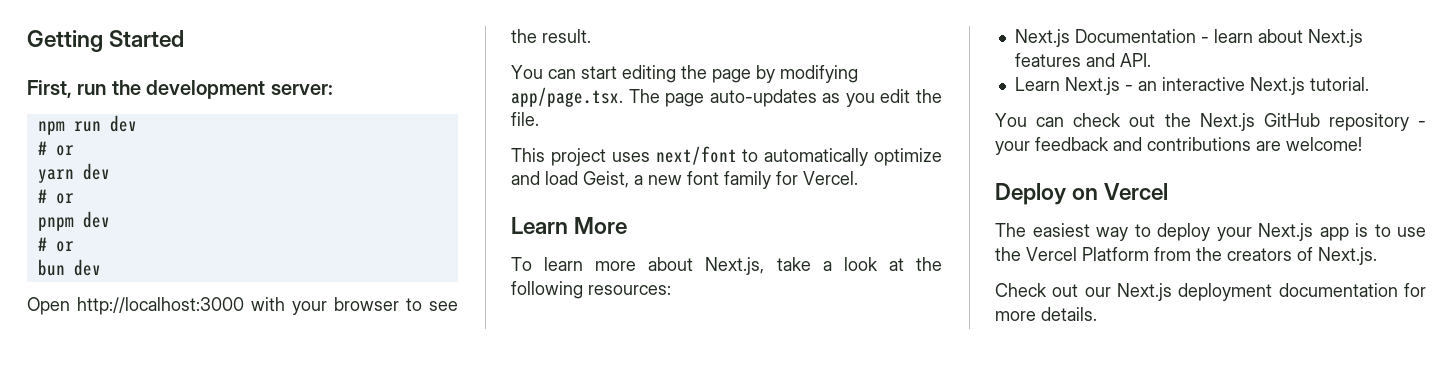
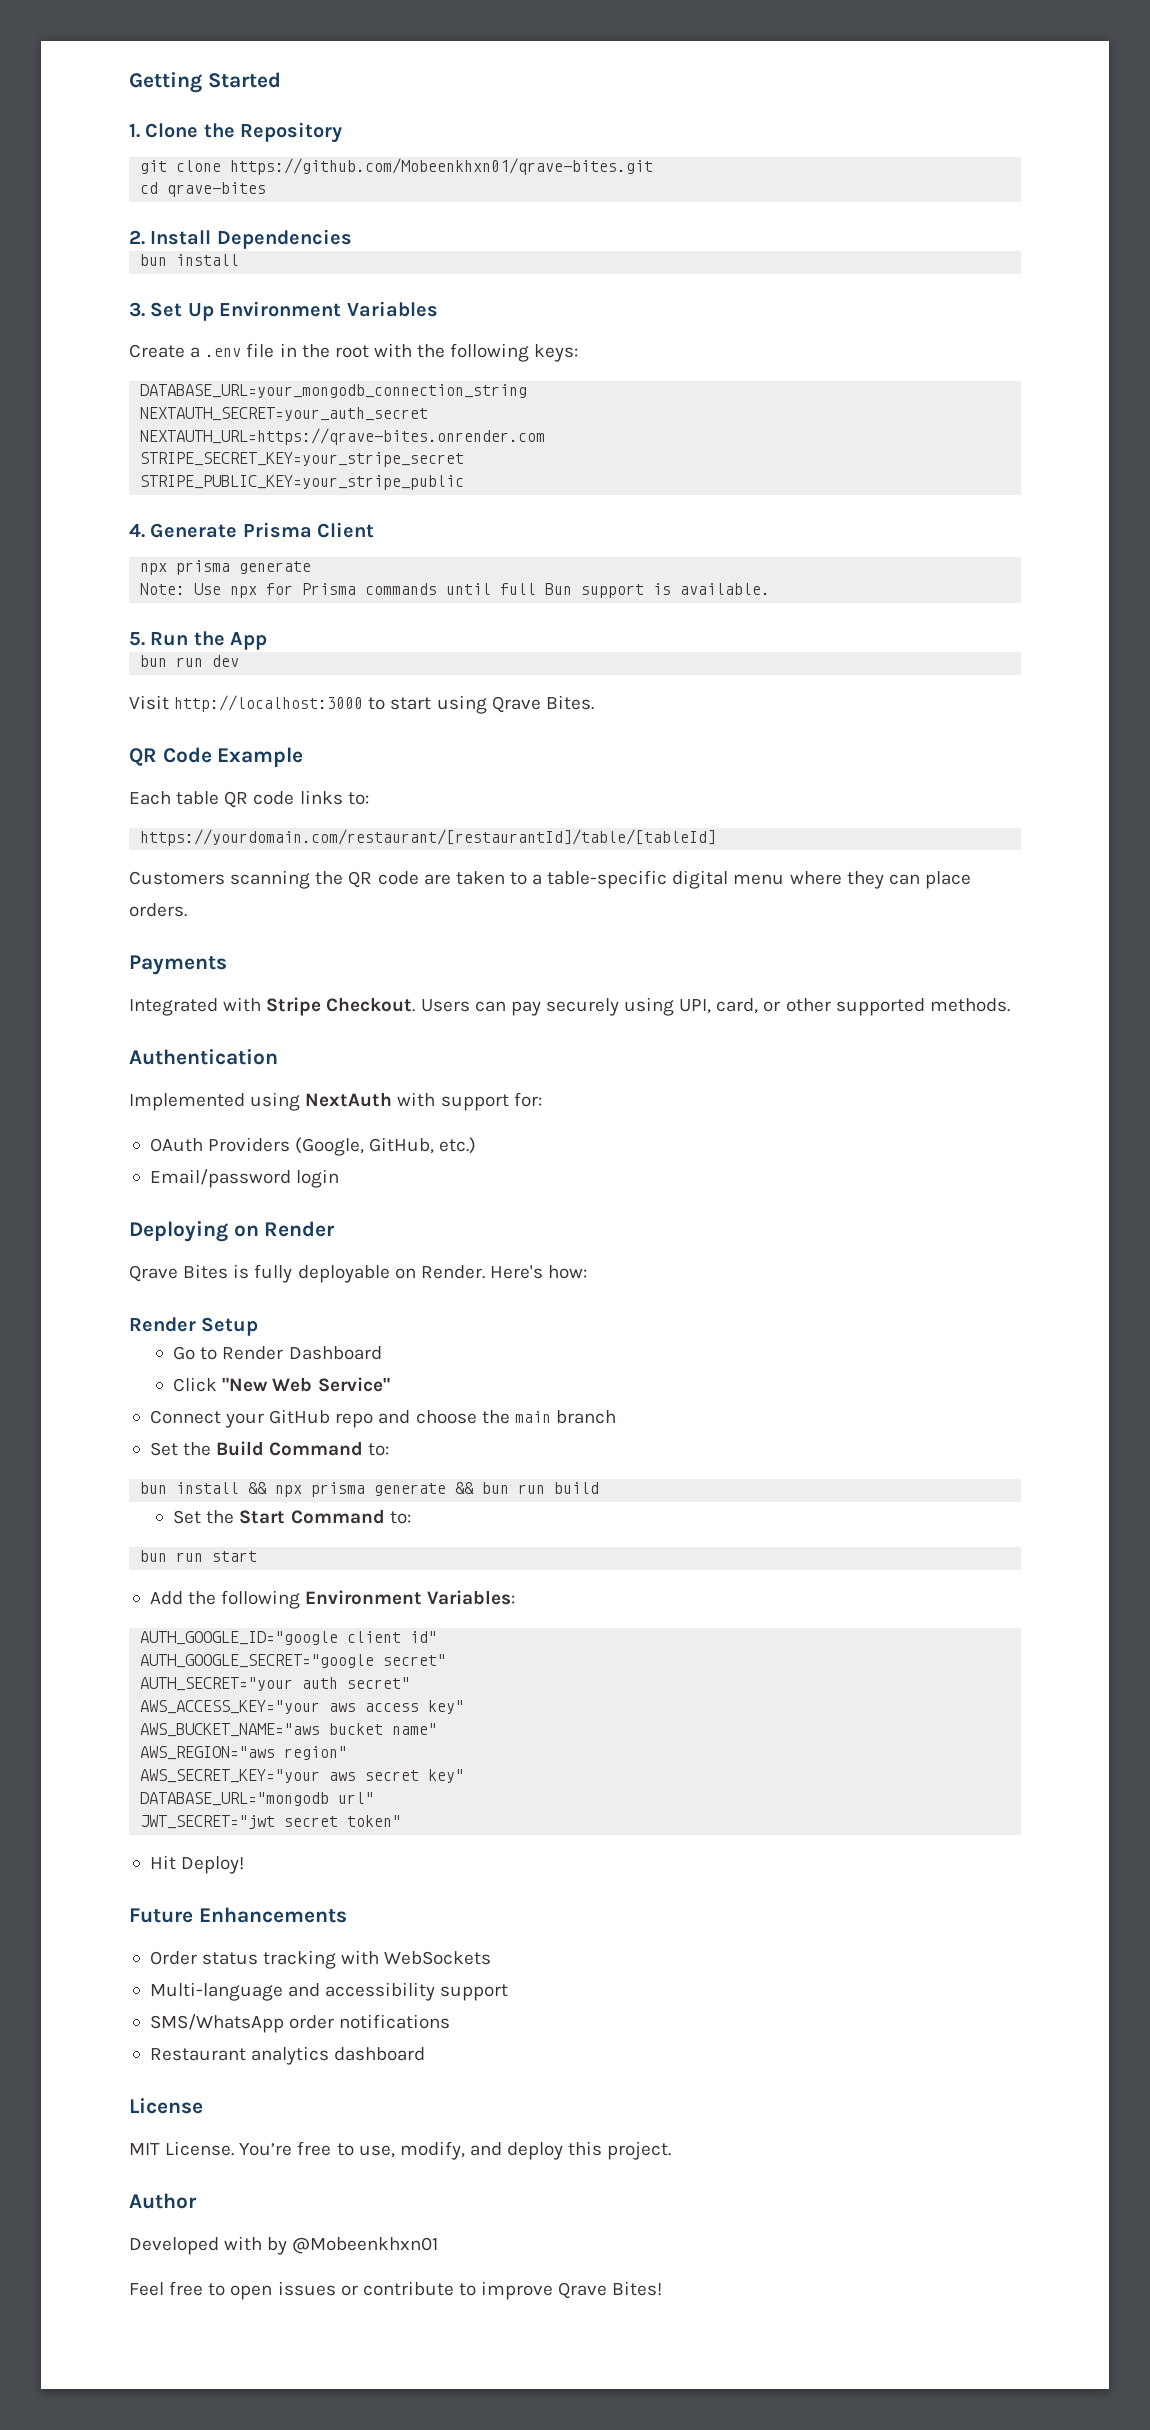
- First, run the development server:
- npm run dev
- # or
- yarn dev
- # or
- pnpm dev
- # or
- bun dev
- Open http://localhost:3000 with your browser to see the result.
- You can start editing the page by modifying app/page.tsx. The page auto-updates as you edit the file.
- This project uses next/font to automatically optimize and load Geist, a new font family for Vercel.
- Learn More
- To learn more about Next.js, take a look at the following resources:
- Next.js Documentation - learn about Next.js features and API.
- Learn Next.js - an interactive Next.js tutorial.
- You can check out the Next.js GitHub repository - your feedback and contributions are welcome!
- Deploy on Vercel
- The easiest way to deploy your Next.js app is to use the Vercel Platform from the creators of Next.js.
- Check out our Next.js deployment documentation for more details.
+ 1. Clone the Repository
+ git clone https://github.com/Mobeenkhxn01/qrave-bites.git
+ cd qrave-bites
+ 2. Install Dependencies
+ bun install
+ 3. Set Up Environment Variables
+ Create a .env file in the root with the following keys:
+ DATABASE_URL=your_mongodb_connection_string
+ NEXTAUTH_SECRET=your_auth_secret
+ NEXTAUTH_URL=https://qrave-bites.onrender.com
+ STRIPE_SECRET_KEY=your_stripe_secret
+ STRIPE_PUBLIC_KEY=your_stripe_public
+ 4. Generate Prisma Client
+ npx prisma generate
+ Note: Use npx for Prisma commands until full Bun support is available.
+ 5. Run the App
+ bun run dev
+ Visit http://localhost:3000 to start using Qrave Bites.
+ QR Code Example
+ Each table QR code links to:
+ https://yourdomain.com/restaurant/[restaurantId]/table/[tableId]
+ Customers scanning the QR code are taken to a table-specific digital menu where they can place orders.
+ Payments
+ Integrated with Stripe Checkout. Users can pay securely using UPI, card, or other supported methods.
+ Authentication
+ Implemented using NextAuth with support for:
+ OAuth Providers (Google, GitHub, etc.)
+ Email/password login
+ Deploying on Render
+ Qrave Bites is fully deployable on Render. Here's how:
+ Render Setup
+ Go to Render Dashboard
+ Click "New Web Service"
+ Connect your GitHub repo and choose the main branch
+ Set the Build Command to:
+ bun install && npx prisma generate && bun run build
+ Set the Start Command to:
+ bun run start
+ Add the following Environment Variables:
+ AUTH_GOOGLE_ID="google client id"
+ AUTH_GOOGLE_SECRET="google secret"
+ AUTH_SECRET="your auth secret"
+ AWS_ACCESS_KEY="your aws access key"
+ AWS_BUCKET_NAME="aws bucket name"
+ AWS_REGION="aws region"
+ AWS_SECRET_KEY="your aws secret key"
+ DATABASE_URL="mongodb url"
+ JWT_SECRET="jwt secret token"
+ Hit Deploy!
+ Future Enhancements
+ Order status tracking with WebSockets
+ Multi-language and accessibility support
+ SMS/WhatsApp order notifications
+ Restaurant analytics dashboard
+ License
+ MIT License. You’re free to use, modify, and deploy this project.
+ Author
+ Developed with by @Mobeenkhxn01
+ Feel free to open issues or contribute to improve Qrave Bites!

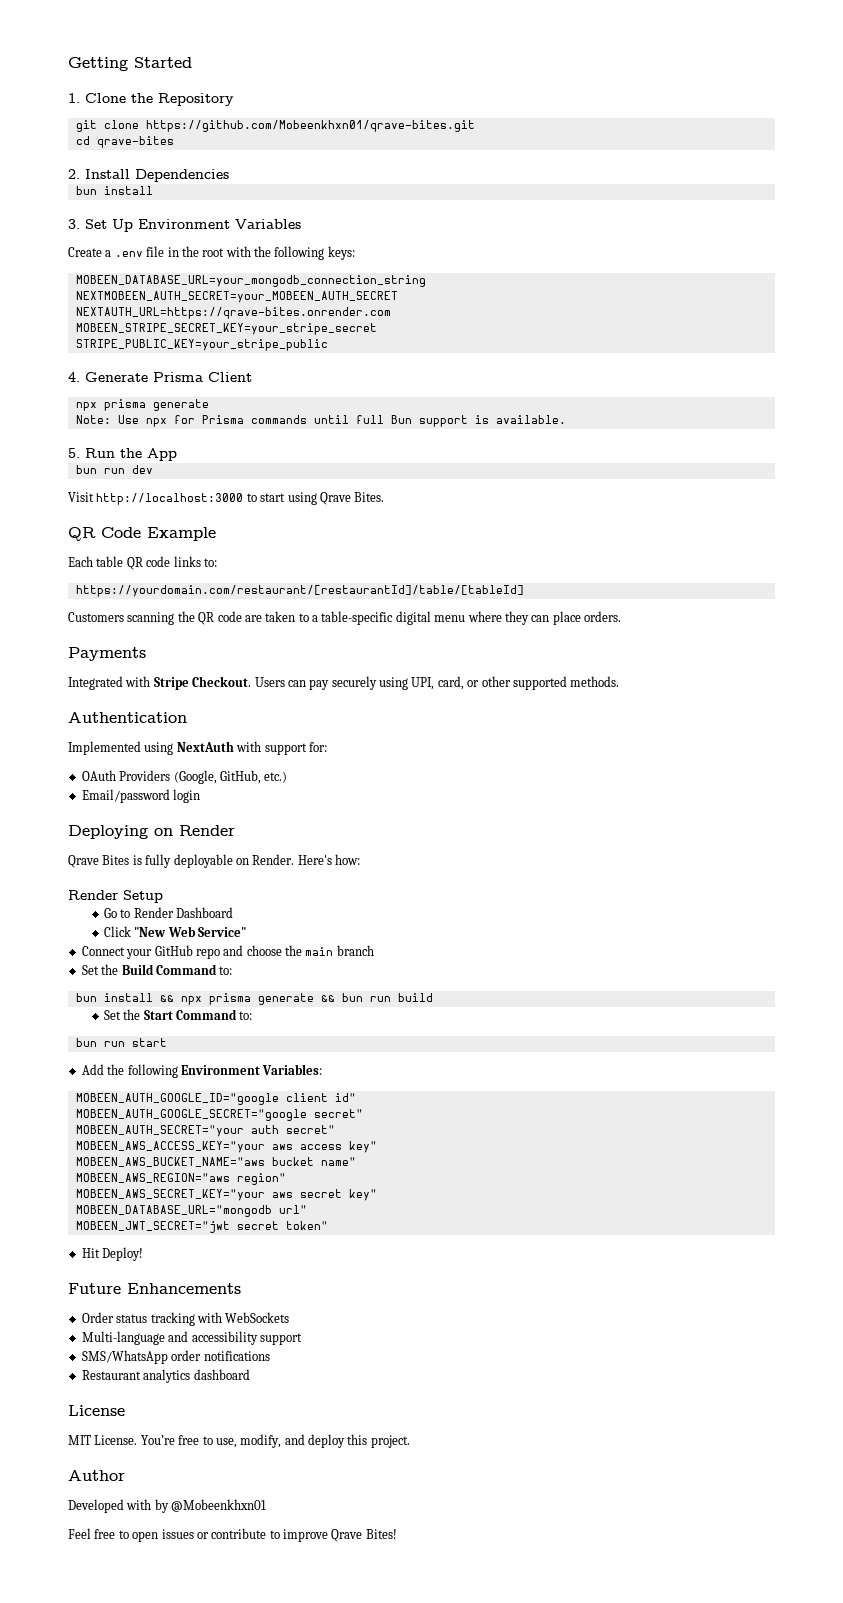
- DATABASE_URL=your_mongodb_connection_string
- NEXTAUTH_SECRET=your_auth_secret
+ MOBEEN_DATABASE_URL=your_mongodb_connection_string
+ NEXTMOBEEN_AUTH_SECRET=your_MOBEEN_AUTH_SECRET
- STRIPE_SECRET_KEY=your_stripe_secret
+ MOBEEN_STRIPE_SECRET_KEY=your_stripe_secret
- AUTH_GOOGLE_ID="google client id"
+ MOBEEN_AUTH_GOOGLE_ID="google client id"
- AUTH_GOOGLE_SECRET="google secret"
- AUTH_SECRET="your auth secret"
+ MOBEEN_AUTH_GOOGLE_SECRET="google secret"
+ MOBEEN_AUTH_SECRET="your auth secret"
- AWS_ACCESS_KEY="your aws access key"
+ MOBEEN_AWS_ACCESS_KEY="your aws access key"
- AWS_BUCKET_NAME="aws bucket name"
+ MOBEEN_AWS_BUCKET_NAME="aws bucket name"
- AWS_REGION="aws region"
+ MOBEEN_AWS_REGION="aws region"
- AWS_SECRET_KEY="your aws secret key"
+ MOBEEN_AWS_SECRET_KEY="your aws secret key"
- DATABASE_URL="mongodb url"
+ MOBEEN_DATABASE_URL="mongodb url"
- JWT_SECRET="jwt secret token"
+ MOBEEN_JWT_SECRET="jwt secret token"

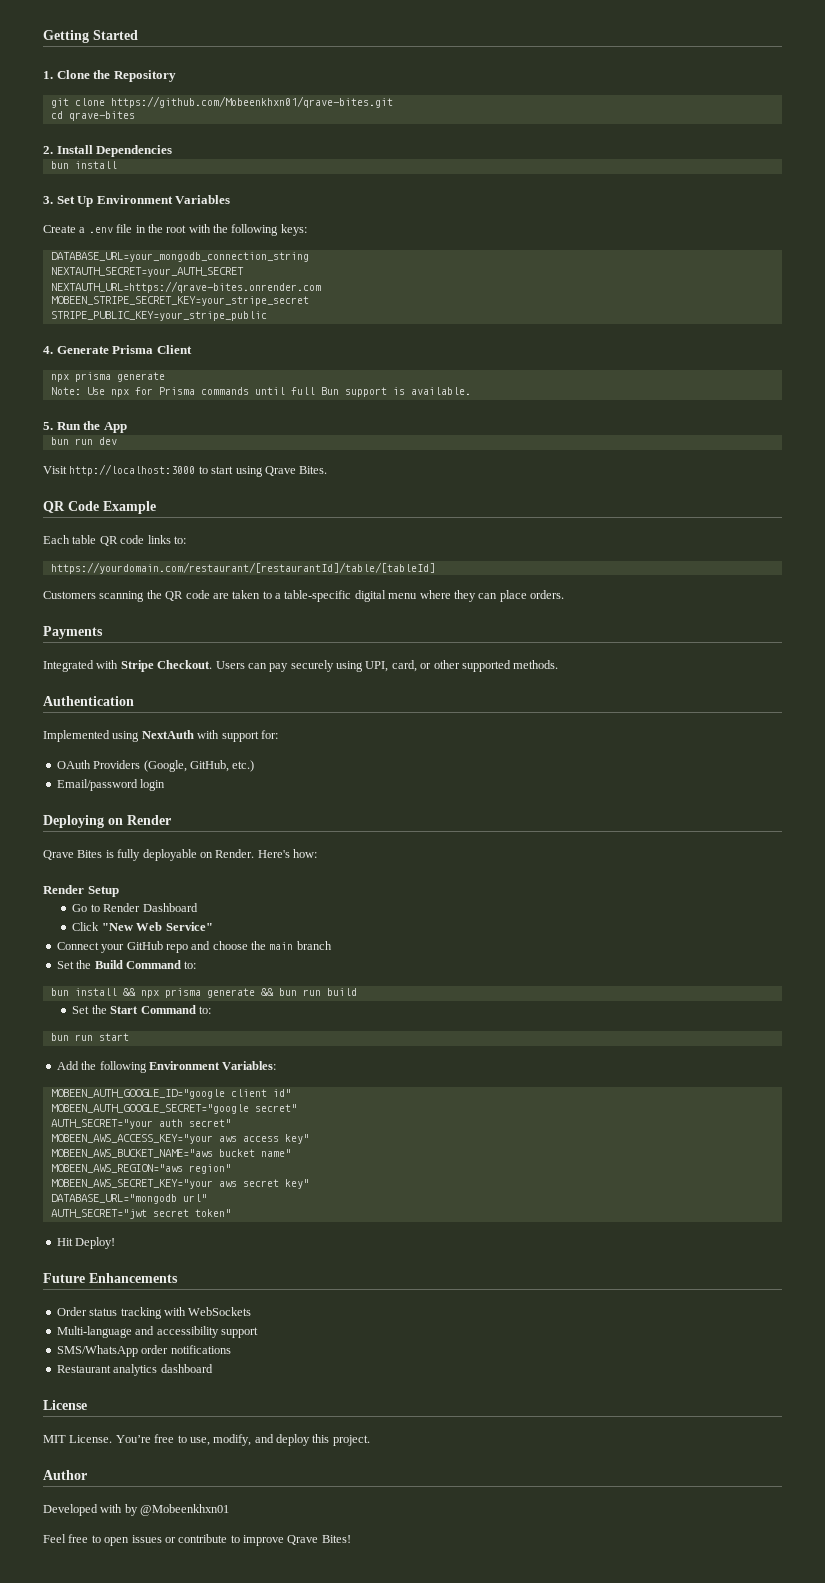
- MOBEEN_DATABASE_URL=your_mongodb_connection_string
- NEXTMOBEEN_AUTH_SECRET=your_MOBEEN_AUTH_SECRET
+ DATABASE_URL=your_mongodb_connection_string
+ NEXTAUTH_SECRET=your_AUTH_SECRET
- MOBEEN_AUTH_SECRET="your auth secret"
+ AUTH_SECRET="your auth secret"
- MOBEEN_DATABASE_URL="mongodb url"
+ DATABASE_URL="mongodb url"
- MOBEEN_JWT_SECRET="jwt secret token"
+ AUTH_SECRET="jwt secret token"

